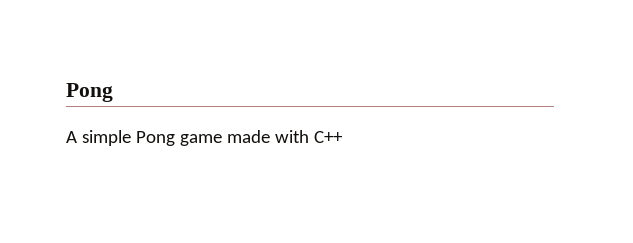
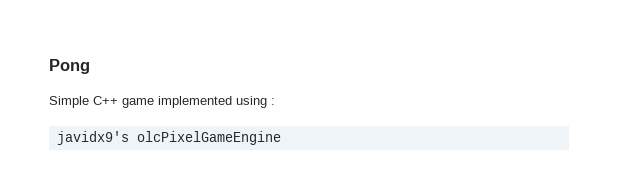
- A simple Pong game made with C++
+ Simple C++ game implemented using :
+ javidx9's olcPixelGameEngine

